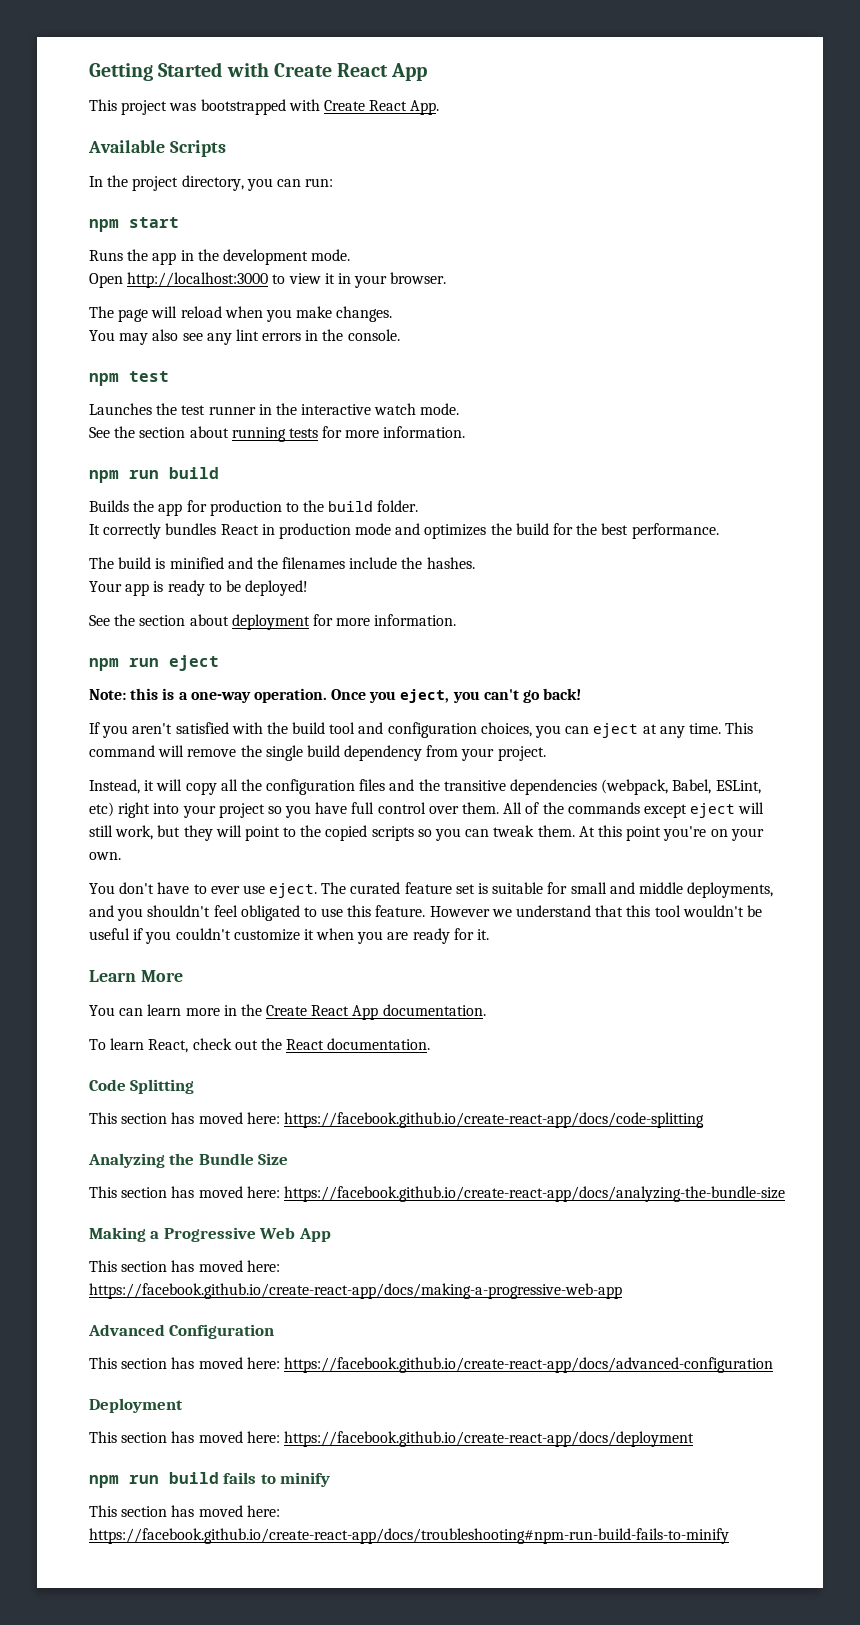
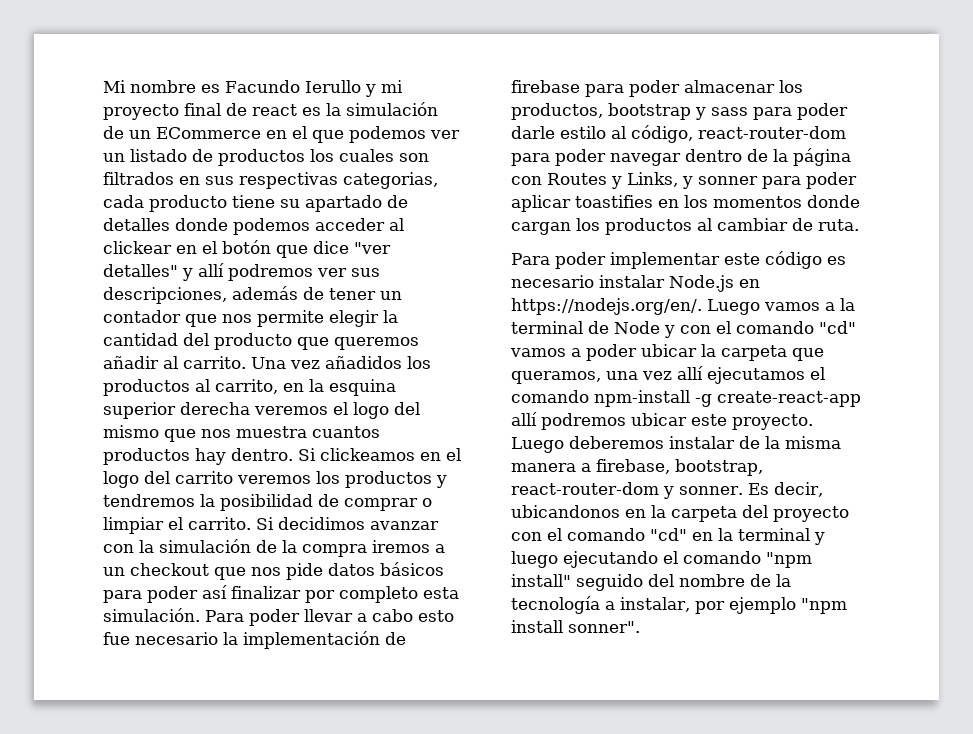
- Getting Started with Create React App
- This project was bootstrapped with Create React App.
- Available Scripts
- In the project directory, you can run:
- npm start
- Runs the app in the development mode.
- Open http://localhost:3000 to view it in your browser.
- The page will reload when you make changes.
- You may also see any lint errors in the console.
- npm test
- Launches the test runner in the interactive watch mode.
- See the section about running tests for more information.
- npm run build
- Builds the app for production to the build folder.
- It correctly bundles React in production mode and optimizes the build for the best performance.
- The build is minified and the filenames include the hashes.
- Your app is ready to be deployed!
- See the section about deployment for more information.
- npm run eject
- Note: this is a one-way operation. Once you eject, you can't go back!
- If you aren't satisfied with the build tool and configuration choices, you can eject at any time. This command will remove the single build dependency from your project.
- Instead, it will copy all the configuration files and the transitive dependencies (webpack, Babel, ESLint, etc) right into your project so you have full control over them. All of the commands except eject will still work, but they will point to the copied scripts so you can tweak them. At this point you're on your own.
- You don't have to ever use eject. The curated feature set is suitable for small and middle deployments, and you shouldn't feel obligated to use this feature. However we understand that this tool wouldn't be useful if you couldn't customize it when you are ready for it.
- Learn More
- You can learn more in the Create React App documentation.
- To learn React, check out the React documentation.
- Code Splitting
- This section has moved here: https://facebook.github.io/create-react-app/docs/code-splitting
- Analyzing the Bundle Size
- This section has moved here: https://facebook.github.io/create-react-app/docs/analyzing-the-bundle-size
- Making a Progressive Web App
- This section has moved here: https://facebook.github.io/create-react-app/docs/making-a-progressive-web-app
- Advanced Configuration
- This section has moved here: https://facebook.github.io/create-react-app/docs/advanced-configuration
- Deployment
- This section has moved here: https://facebook.github.io/create-react-app/docs/deployment
- npm run build fails to minify
- This section has moved here: https://facebook.github.io/create-react-app/docs/troubleshooting#npm-run-build-fails-to-minify
+ Mi nombre es Facundo Ierullo y mi proyecto final de react es la simulación de un ECommerce en el que podemos ver un listado de productos los cuales son filtrados en sus respectivas categorias, cada producto tiene su apartado de detalles donde podemos acceder al clickear en el botón que dice "ver detalles" y allí podremos ver sus descripciones, además de tener un contador que nos permite elegir la cantidad del producto que queremos añadir al carrito. Una vez añadidos los productos al carrito, en la esquina superior derecha veremos el logo del mismo que nos muestra cuantos productos hay dentro. Si clickeamos en el logo del carrito veremos los productos y tendremos la posibilidad de comprar o limpiar el carrito. Si decidimos avanzar con la simulación de la compra iremos a un checkout que nos pide datos básicos para poder así finalizar por completo esta simulación. Para poder llevar a cabo esto fue necesario la implementación de firebase para poder almacenar los productos, bootstrap y sass para poder darle estilo al código, react-router-dom para poder navegar dentro de la página con Routes y Links, y sonner para poder aplicar toastifies en los momentos donde cargan los productos al cambiar de ruta.
+ Para poder implementar este código es necesario instalar Node.js en https://nodejs.org/en/. Luego vamos a la terminal de Node y con el comando "cd" vamos a poder ubicar la carpeta que queramos, una vez allí ejecutamos el comando npm-install -g create-react-app allí podremos ubicar este proyecto. Luego deberemos instalar de la misma manera a firebase, bootstrap, react-router-dom y sonner. Es decir, ubicandonos en la carpeta del proyecto con el comando "cd" en la terminal y luego ejecutando el comando "npm install" seguido del nombre de la tecnología a instalar, por ejemplo "npm install sonner".

